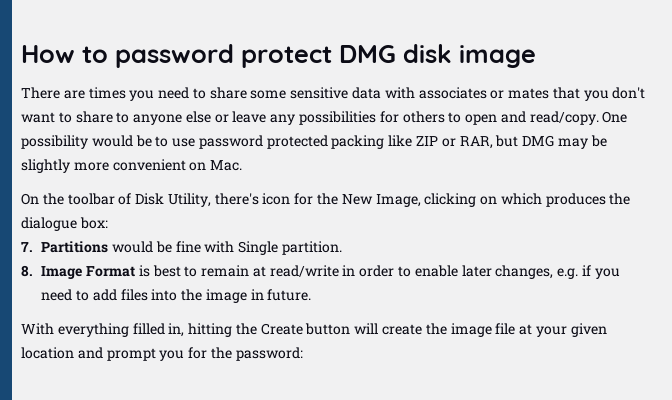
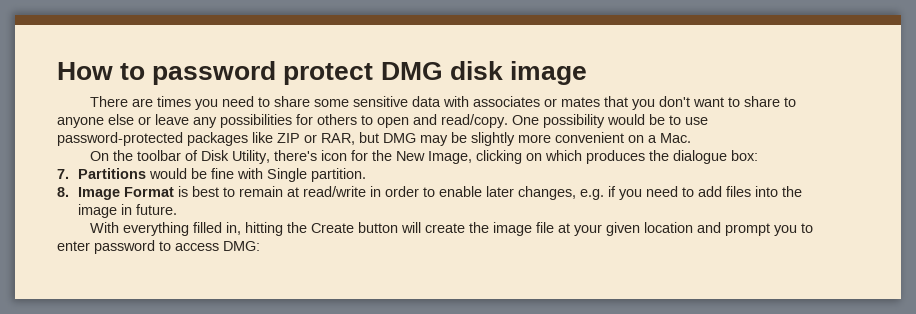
- One possibility would be to use password protected packing like ZIP or RAR, but DMG may be slightly more convenient on Mac.
+ One possibility would be to use password-protected packages like ZIP or RAR, but DMG may be slightly more convenient on a Mac.
- With everything filled in, hitting the Create button will create the image file at your given location and prompt you for the password:
+ With everything filled in, hitting the Create button will create the image file at your given location and prompt you to enter password to access DMG:

